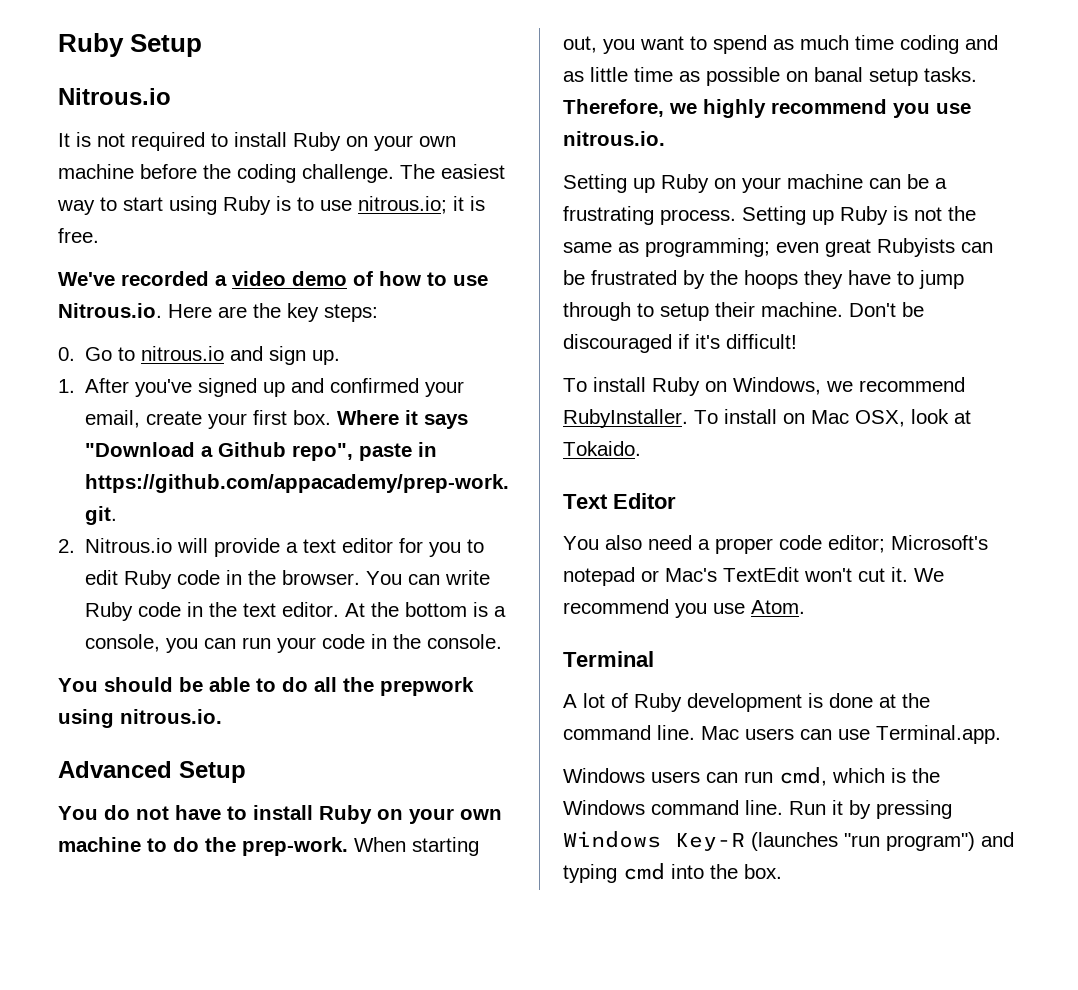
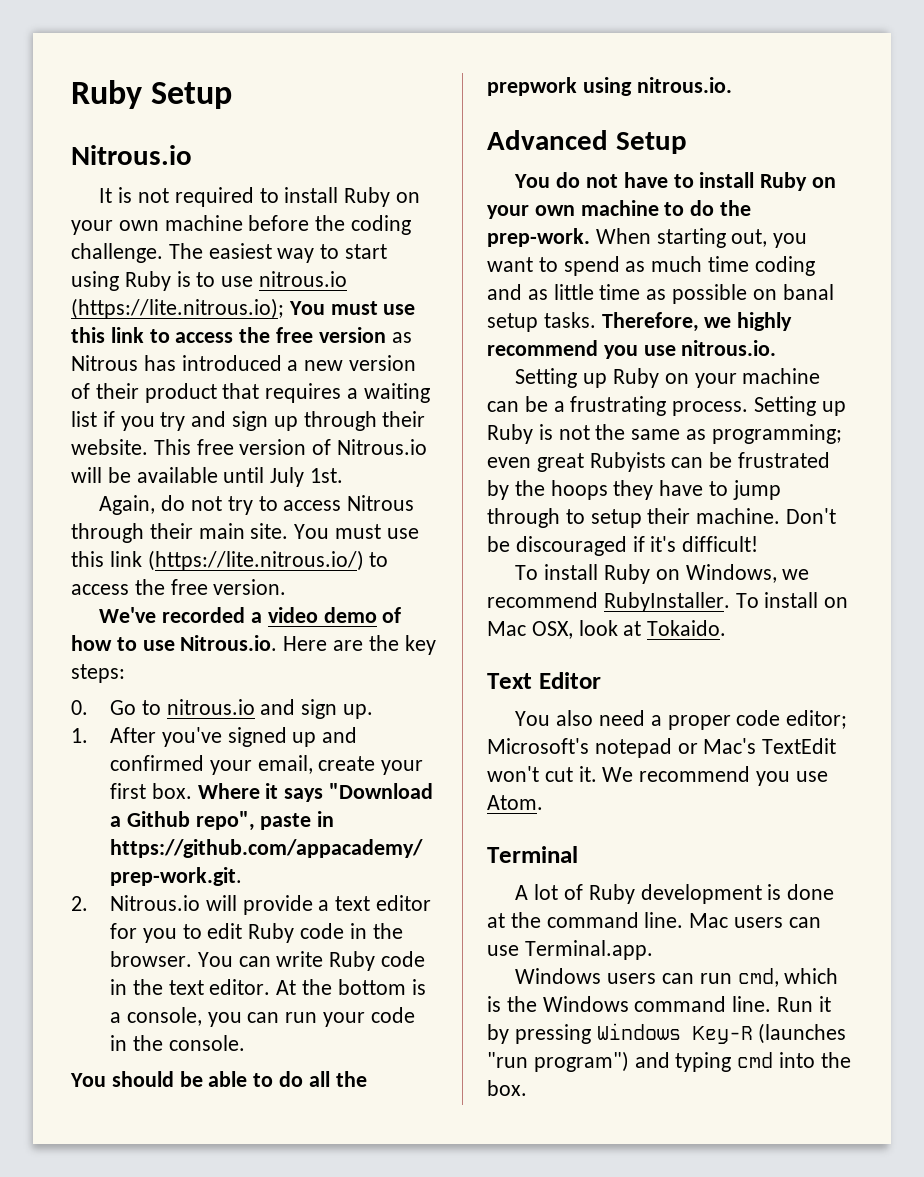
- The easiest way to start using Ruby is to use nitrous.io; it is free.
+ The easiest way to start using Ruby is to use nitrous.io (https://lite.nitrous.io); You must use this link to access the free version as Nitrous has introduced a new version of their product that requires a waiting list if you try and sign up through their website. This free version of Nitrous.io will be available until July 1st.
+ Again, do not try to access Nitrous through their main site. You must use this link (https://lite.nitrous.io/) to access the free version.

